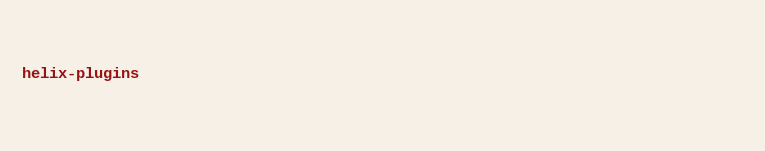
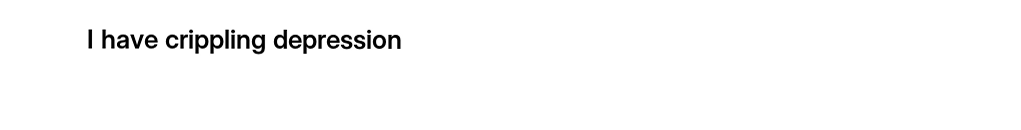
- helix-plugins
+ I have crippling depression

